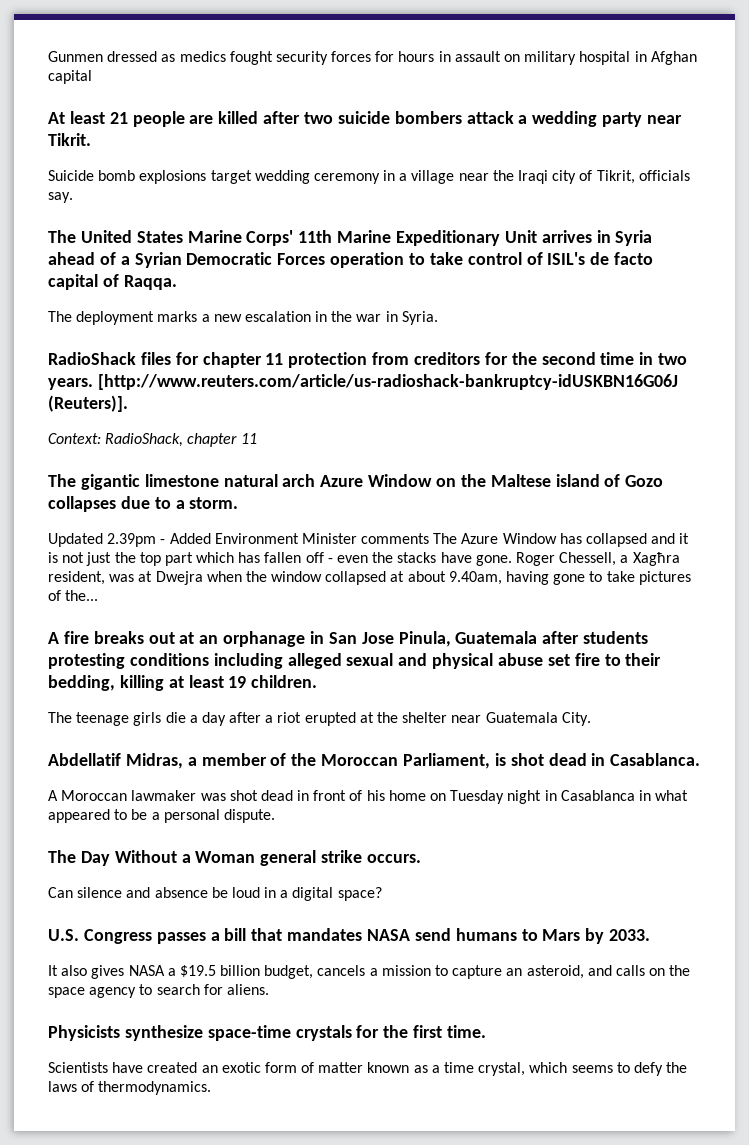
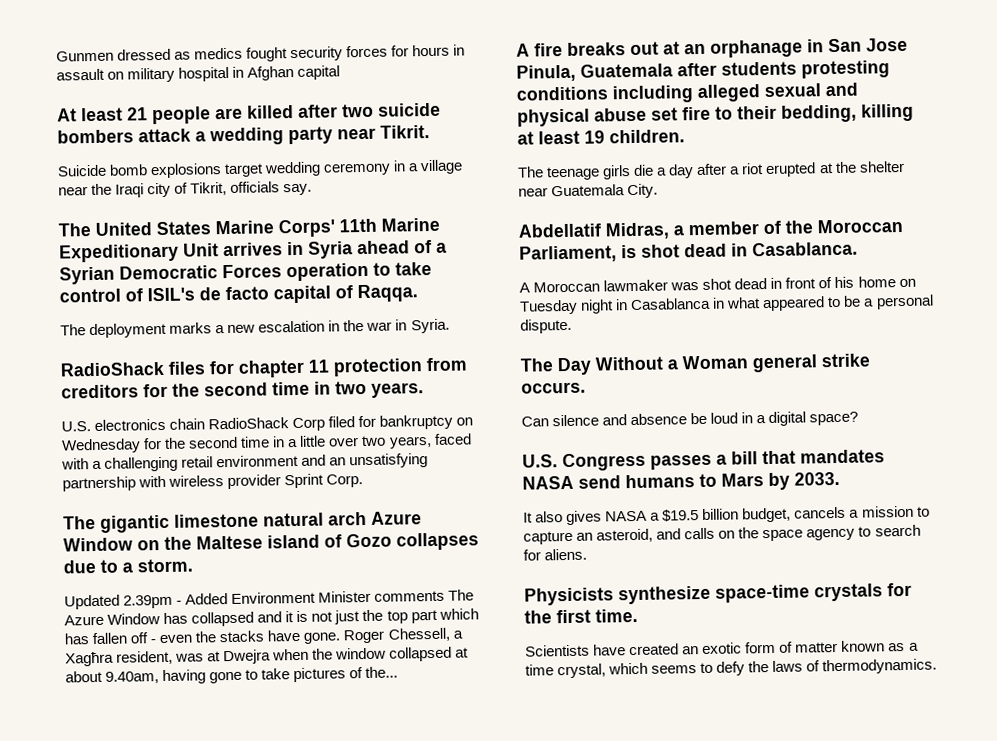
- RadioShack files for chapter 11 protection from creditors for the second time in two years. [http://www.reuters.com/article/us-radioshack-bankruptcy-idUSKBN16G06J (Reuters)].
- Context: RadioShack, chapter 11
+ RadioShack files for chapter 11 protection from creditors for the second time in two years.
+ U.S. electronics chain RadioShack Corp filed for bankruptcy on Wednesday for the second time in a little over two years, faced with a challenging retail environment and an unsatisfying partnership with wireless provider Sprint Corp.

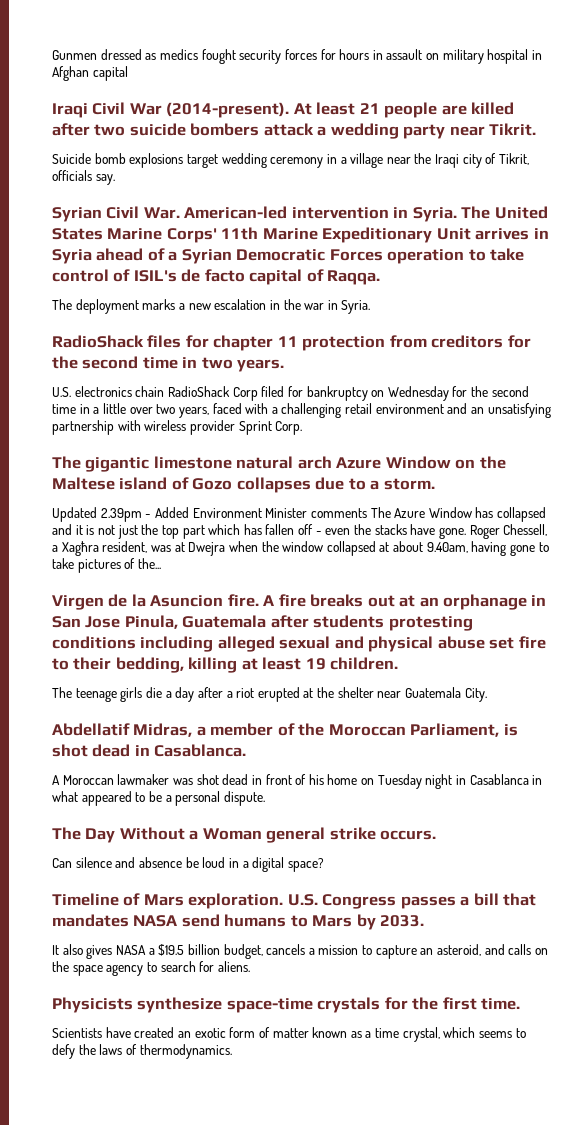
+ Iraqi Civil War (2014-present).
+ Syrian Civil War. American-led intervention in Syria.
+ Virgen de la Asuncion fire.
+ Timeline of Mars exploration.

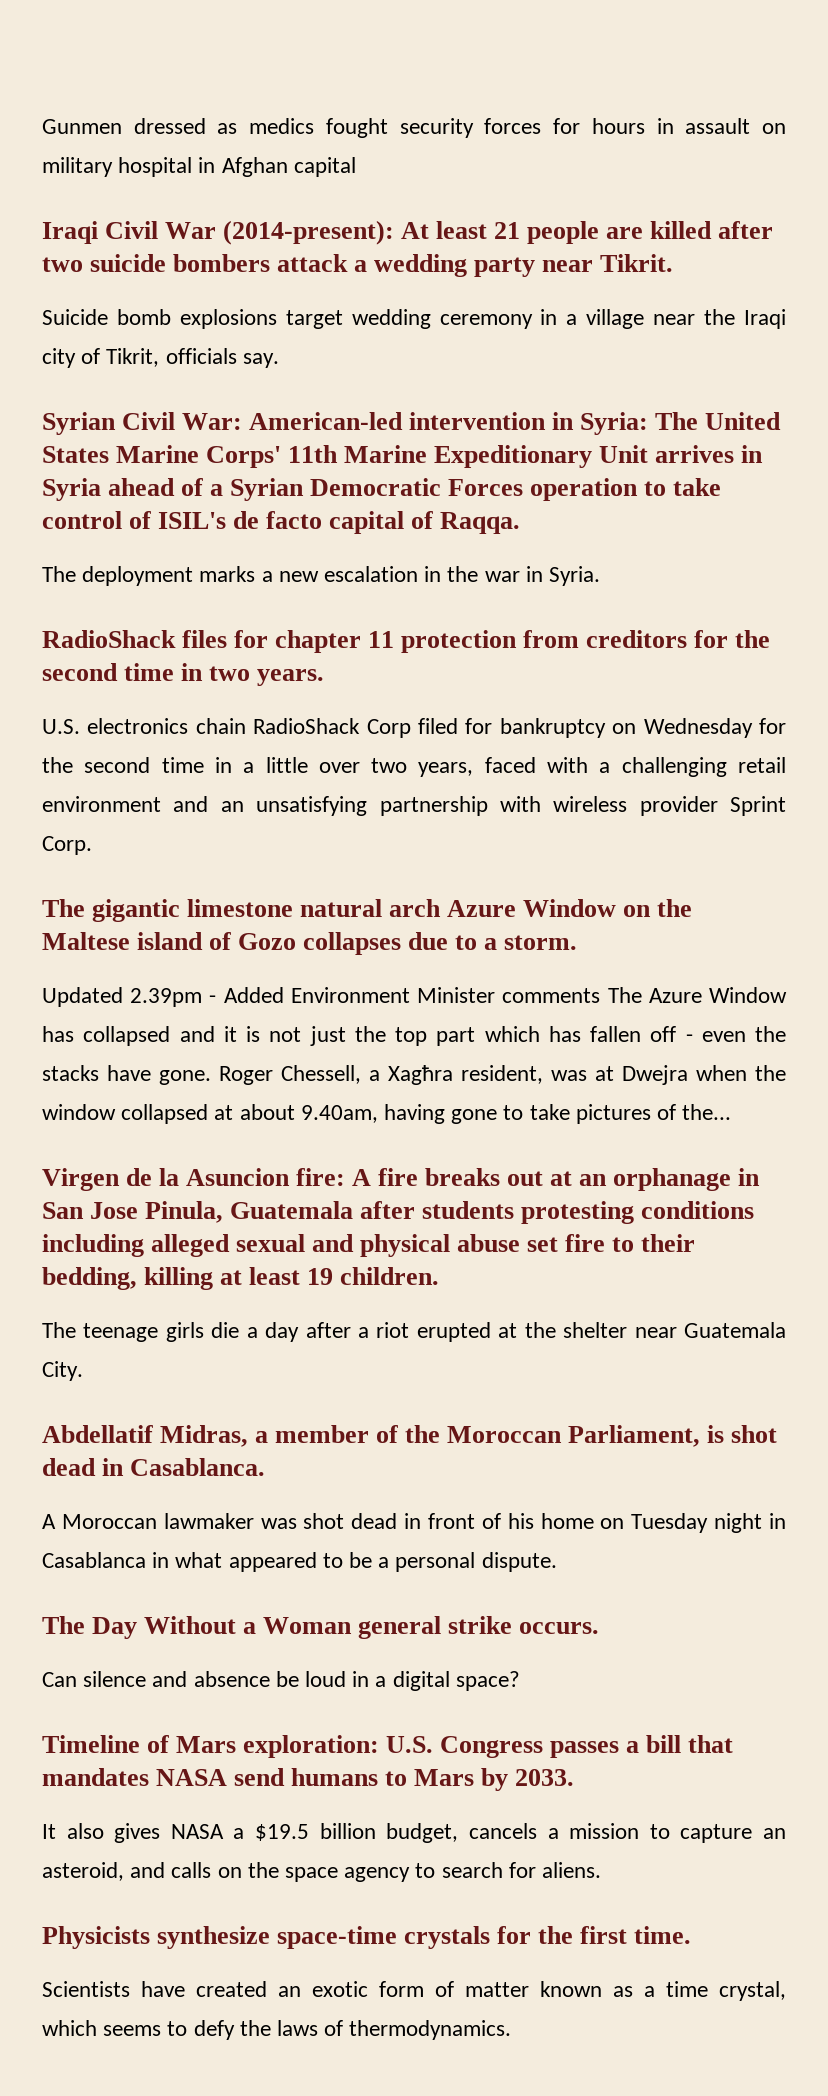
- Iraqi Civil War (2014-present). At least 21 people are killed after two suicide bombers attack a wedding party near Tikrit.
+ Iraqi Civil War (2014-present): At least 21 people are killed after two suicide bombers attack a wedding party near Tikrit.
- Syrian Civil War. American-led intervention in Syria. The United States Marine Corps' 11th Marine Expeditionary Unit arrives in Syria ahead of a Syrian Democratic Forces operation to take control of ISIL's de facto capital of Raqqa.
+ Syrian Civil War: American-led intervention in Syria: The United States Marine Corps' 11th Marine Expeditionary Unit arrives in Syria ahead of a Syrian Democratic Forces operation to take control of ISIL's de facto capital of Raqqa.
- Virgen de la Asuncion fire. A fire breaks out at an orphanage in San Jose Pinula, Guatemala after students protesting conditions including alleged sexual and physical abuse set fire to their bedding, killing at least 19 children.
+ Virgen de la Asuncion fire: A fire breaks out at an orphanage in San Jose Pinula, Guatemala after students protesting conditions including alleged sexual and physical abuse set fire to their bedding, killing at least 19 children.
- Timeline of Mars exploration. U.S. Congress passes a bill that mandates NASA send humans to Mars by 2033.
+ Timeline of Mars exploration: U.S. Congress passes a bill that mandates NASA send humans to Mars by 2033.

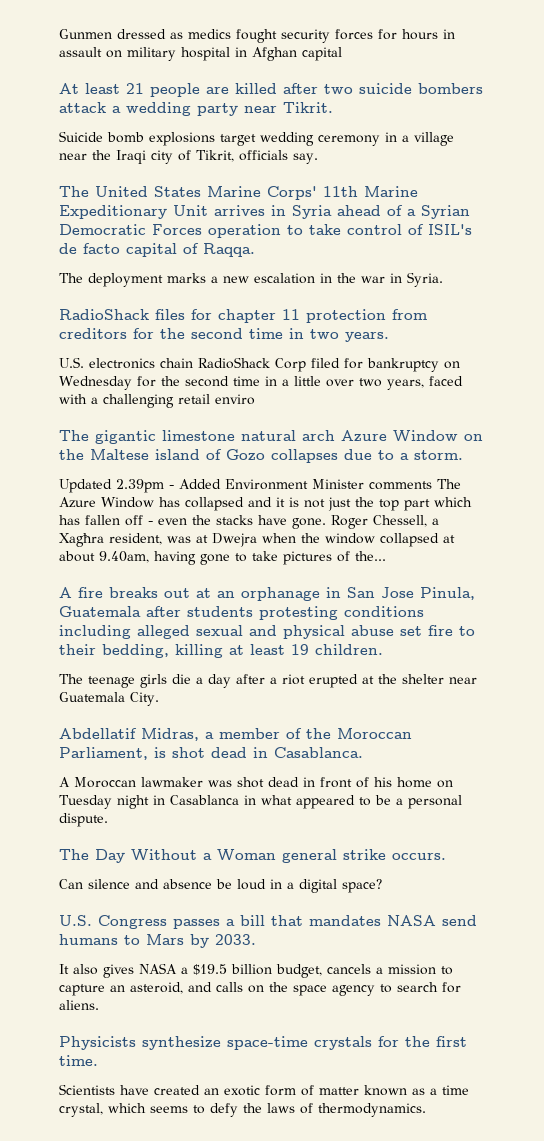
- Iraqi Civil War (2014-present): At least 21 people are killed after two suicide bombers attack a wedding party near Tikrit.
+ At least 21 people are killed after two suicide bombers attack a wedding party near Tikrit.
- Syrian Civil War: American-led intervention in Syria: The United States Marine Corps' 11th Marine Expeditionary Unit arrives in Syria ahead of a Syrian Democratic Forces operation to take control of ISIL's de facto capital of Raqqa.
+ The United States Marine Corps' 11th Marine Expeditionary Unit arrives in Syria ahead of a Syrian Democratic Forces operation to take control of ISIL's de facto capital of Raqqa.
- U.S. electronics chain RadioShack Corp filed for bankruptcy on Wednesday for the second time in a little over two years, faced with a challenging retail environment and an unsatisfying partnership with wireless provider Sprint Corp.
+ U.S. electronics chain RadioShack Corp filed for bankruptcy on Wednesday for the second time in a little over two years, faced with a challenging retail enviro
- Virgen de la Asuncion fire: A fire breaks out at an orphanage in San Jose Pinula, Guatemala after students protesting conditions including alleged sexual and physical abuse set fire to their bedding, killing at least 19 children.
+ A fire breaks out at an orphanage in San Jose Pinula, Guatemala after students protesting conditions including alleged sexual and physical abuse set fire to their bedding, killing at least 19 children.
- Timeline of Mars exploration: U.S. Congress passes a bill that mandates NASA send humans to Mars by 2033.
+ U.S. Congress passes a bill that mandates NASA send humans to Mars by 2033.

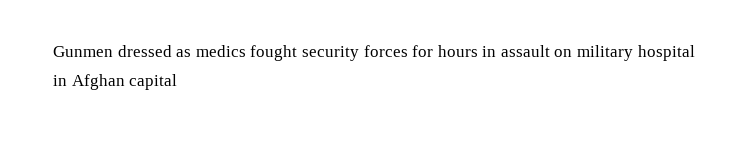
- At least 21 people are killed after two suicide bombers attack a wedding party near Tikrit.
- Suicide bomb explosions target wedding ceremony in a village near the Iraqi city of Tikrit, officials say.
- The United States Marine Corps' 11th Marine Expeditionary Unit arrives in Syria ahead of a Syrian Democratic Forces operation to take control of ISIL's de facto capital of Raqqa.
- The deployment marks a new escalation in the war in Syria.
- RadioShack files for chapter 11 protection from creditors for the second time in two years.
- U.S. electronics chain RadioShack Corp filed for bankruptcy on Wednesday for the second time in a little over two years, faced with a challenging retail enviro
- The gigantic limestone natural arch Azure Window on the Maltese island of Gozo collapses due to a storm.
- Updated 2.39pm - Added Environment Minister comments The Azure Window has collapsed and it is not just the top part which has fallen off - even the stacks have gone. Roger Chessell, a Xagħra resident, was at Dwejra when the window collapsed at about 9.40am, having gone to take pictures of the...
- A fire breaks out at an orphanage in San Jose Pinula, Guatemala after students protesting conditions including alleged sexual and physical abuse set fire to their bedding, killing at least 19 children.
- The teenage girls die a day after a riot erupted at the shelter near Guatemala City.
- Abdellatif Midras, a member of the Moroccan Parliament, is shot dead in Casablanca.
- A Moroccan lawmaker was shot dead in front of his home on Tuesday night in Casablanca in what appeared to be a personal dispute.
- The Day Without a Woman general strike occurs.
- Can silence and absence be loud in a digital space?
- U.S. Congress passes a bill that mandates NASA send humans to Mars by 2033.
- It also gives NASA a $19.5 billion budget, cancels a mission to capture an asteroid, and calls on the space agency to search for aliens.
- Physicists synthesize space-time crystals for the first time.
- Scientists have created an exotic form of matter known as a time crystal, which seems to defy the laws of thermodynamics.

